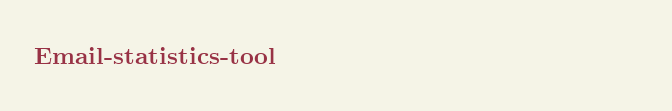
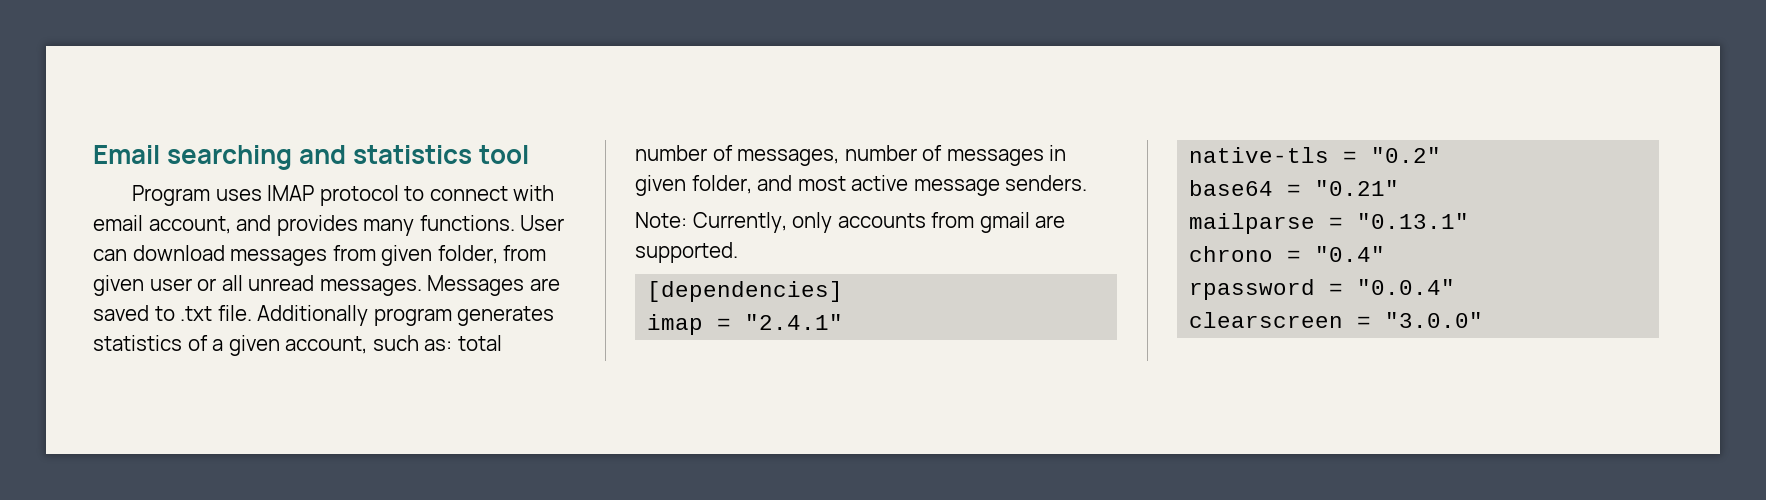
- Email-statistics-tool
+ Email searching and statistics tool
+ Program uses IMAP protocol to connect with email account, and provides many functions. User can download messages from given folder, from given user or all unread messages. Messages are saved to .txt file. Additionally program generates statistics of a given account, such as: total number of messages, number of messages in given folder, and most active message senders.
+ Note: Currently, only accounts from gmail are supported.
+ [dependencies]
+ imap = "2.4.1"
+ native-tls = "0.2"
+ base64 = "0.21"
+ mailparse = "0.13.1"
+ chrono = "0.4"
+ rpassword = "0.0.4"
+ clearscreen = "3.0.0"

